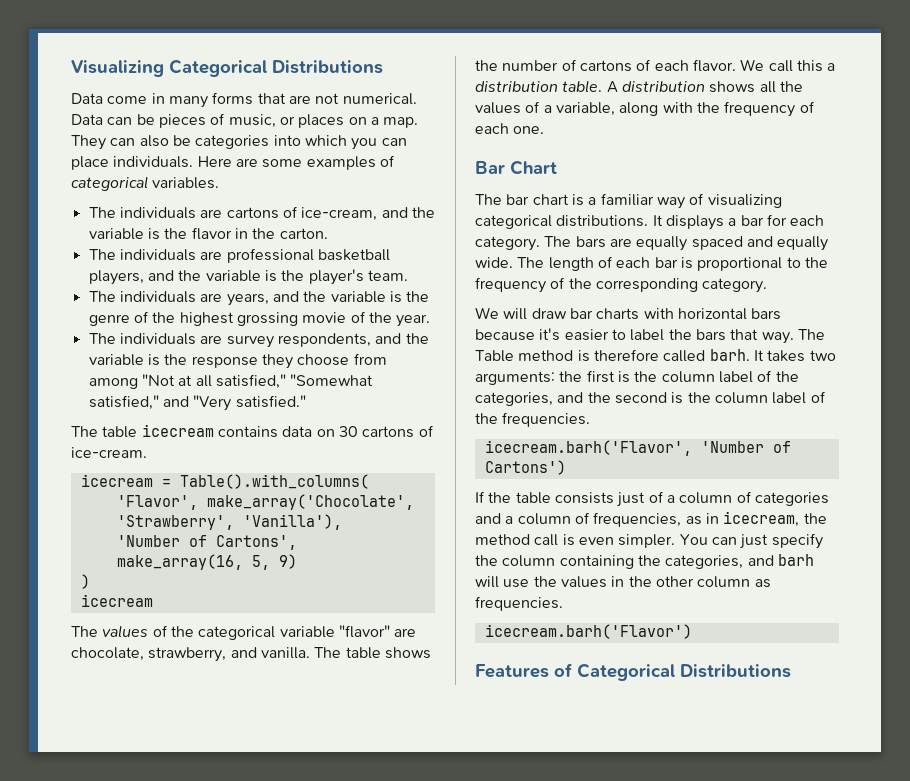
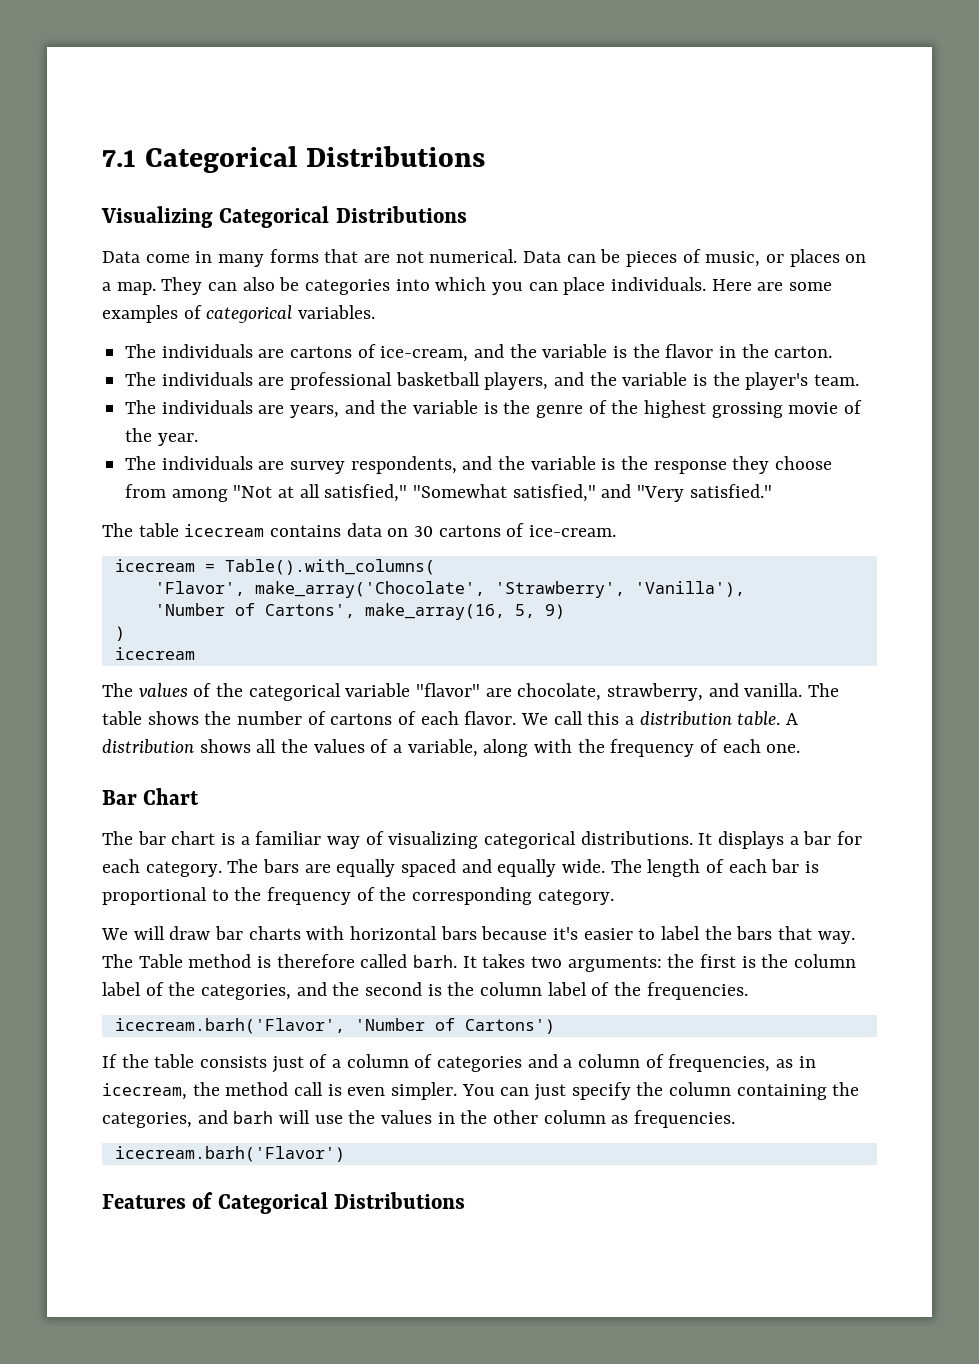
+ 7.1 Categorical Distributions

